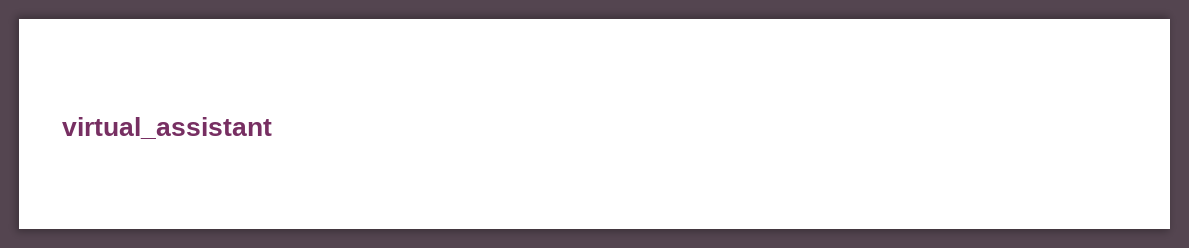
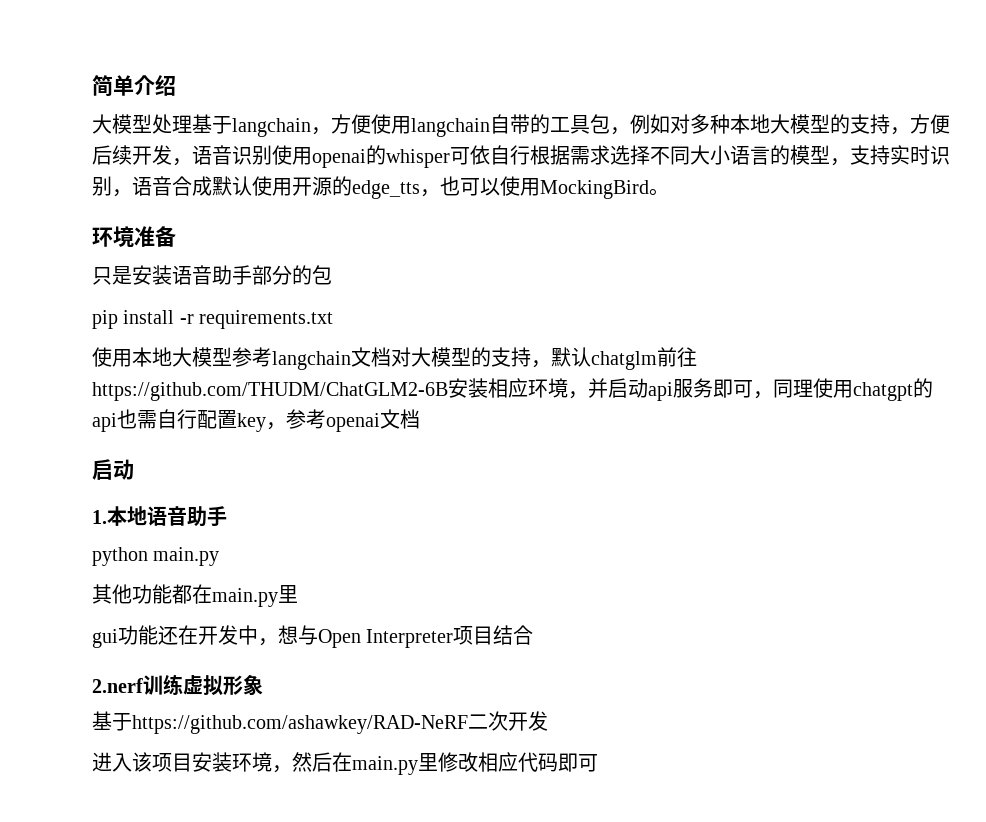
- virtual_assistant
+ 简单介绍
+ 大模型处理基于langchain，方便使用langchain自带的工具包，例如对多种本地大模型的支持，方便后续开发，语音识别使用openai的whisper可依自行根据需求选择不同大小语言的模型，支持实时识别，语音合成默认使用开源的edge_tts，也可以使用MockingBird。
+ 环境准备
+ 只是安装语音助手部分的包
+ pip install -r requirements.txt
+ 使用本地大模型参考langchain文档对大模型的支持，默认chatglm前往https://github.com/THUDM/ChatGLM2-6B安装相应环境，并启动api服务即可，同理使用chatgpt的api也需自行配置key，参考openai文档
+ 启动
+ 1.本地语音助手
+ python main.py
+ 其他功能都在main.py里
+ gui功能还在开发中，想与Open Interpreter项目结合
+ 2.nerf训练虚拟形象
+ 基于https://github.com/ashawkey/RAD-NeRF二次开发
+ 进入该项目安装环境，然后在main.py里修改相应代码即可

